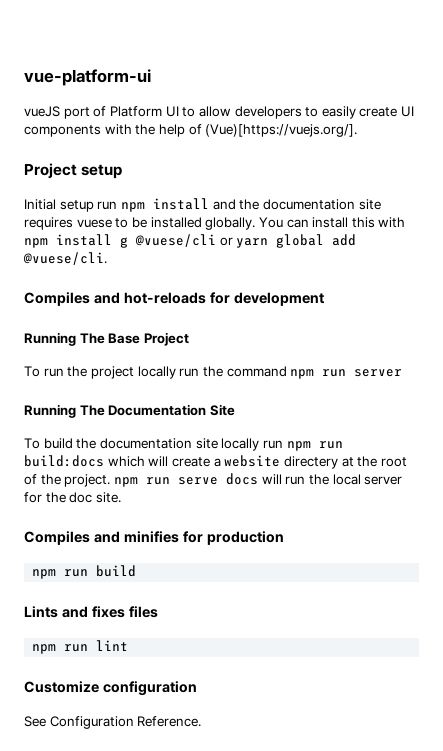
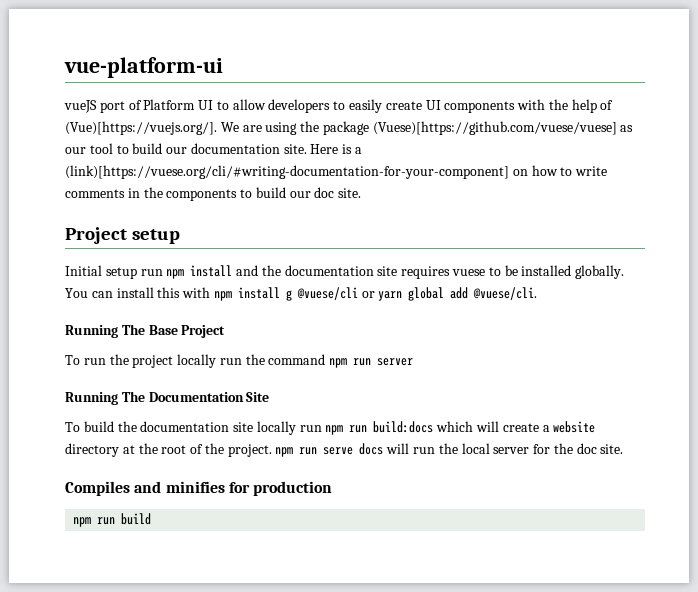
- vueJS port of Platform UI to allow developers to easily create UI components with the help of (Vue)[https://vuejs.org/].
+ vueJS port of Platform UI to allow developers to easily create UI components with the help of (Vue)[https://vuejs.org/]. We are using the package (Vuese)[https://github.com/vuese/vuese] as our tool to build our documentation site. Here is a (link)[https://vuese.org/cli/#writing-documentation-for-your-component] on how to write comments in the components to build our doc site.
- Compiles and hot-reloads for development
- To build the documentation site locally run npm run build:docs which will create a website directery at the root of the project. npm run serve docs will run the local server for the doc site.
+ To build the documentation site locally run npm run build:docs which will create a website directory at the root of the project. npm run serve docs will run the local server for the doc site.
- Lints and fixes files
- npm run lint
- Customize configuration
- See Configuration Reference.

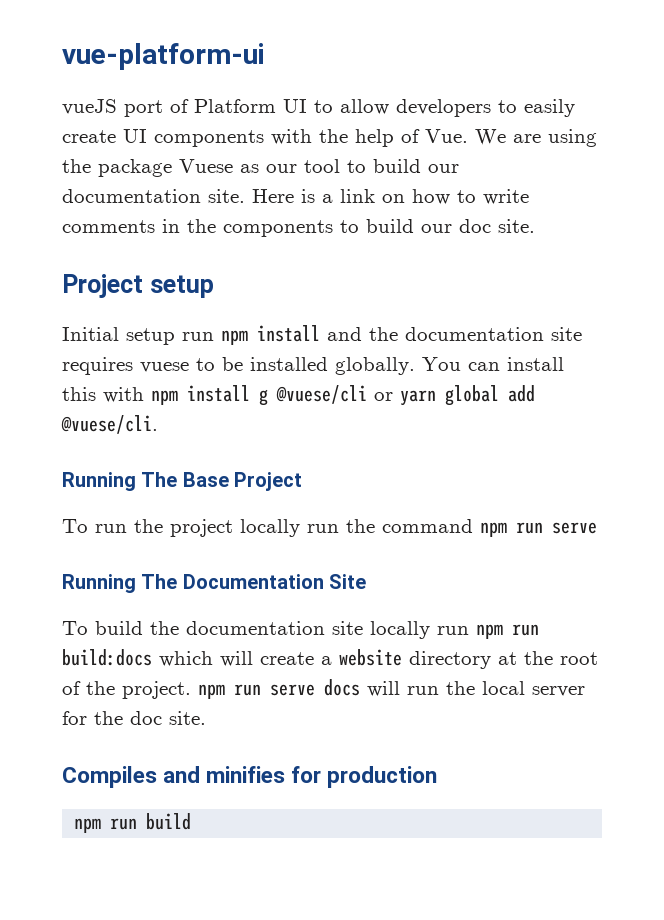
- vueJS port of Platform UI to allow developers to easily create UI components with the help of (Vue)[https://vuejs.org/]. We are using the package (Vuese)[https://github.com/vuese/vuese] as our tool to build our documentation site.
+ vueJS port of Platform UI to allow developers to easily create UI components with the help of Vue. We are using the package Vuese as our tool to build our documentation site.
- Here is a (link)[https://vuese.org/cli/#writing-documentation-for-your-component] on how to write comments in the components to build our doc site.
+ Here is a link on how to write comments in the components to build our doc site.
- To run the project locally run the command npm run server
+ To run the project locally run the command npm run serve

